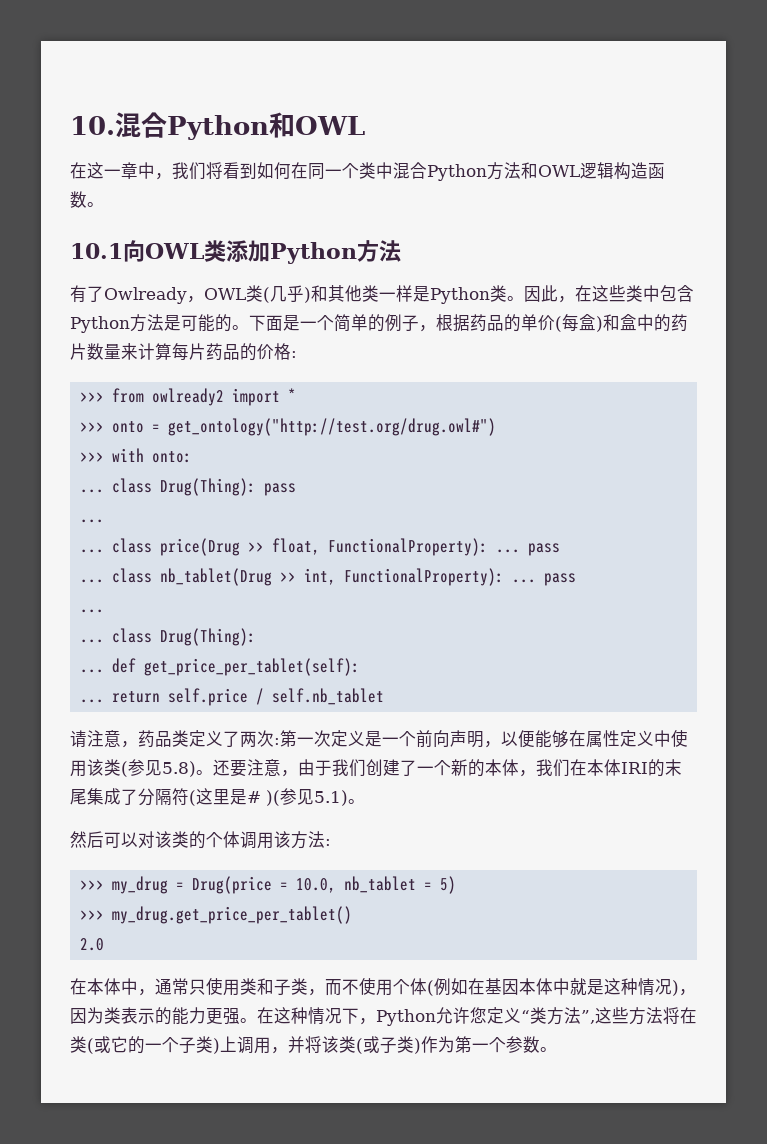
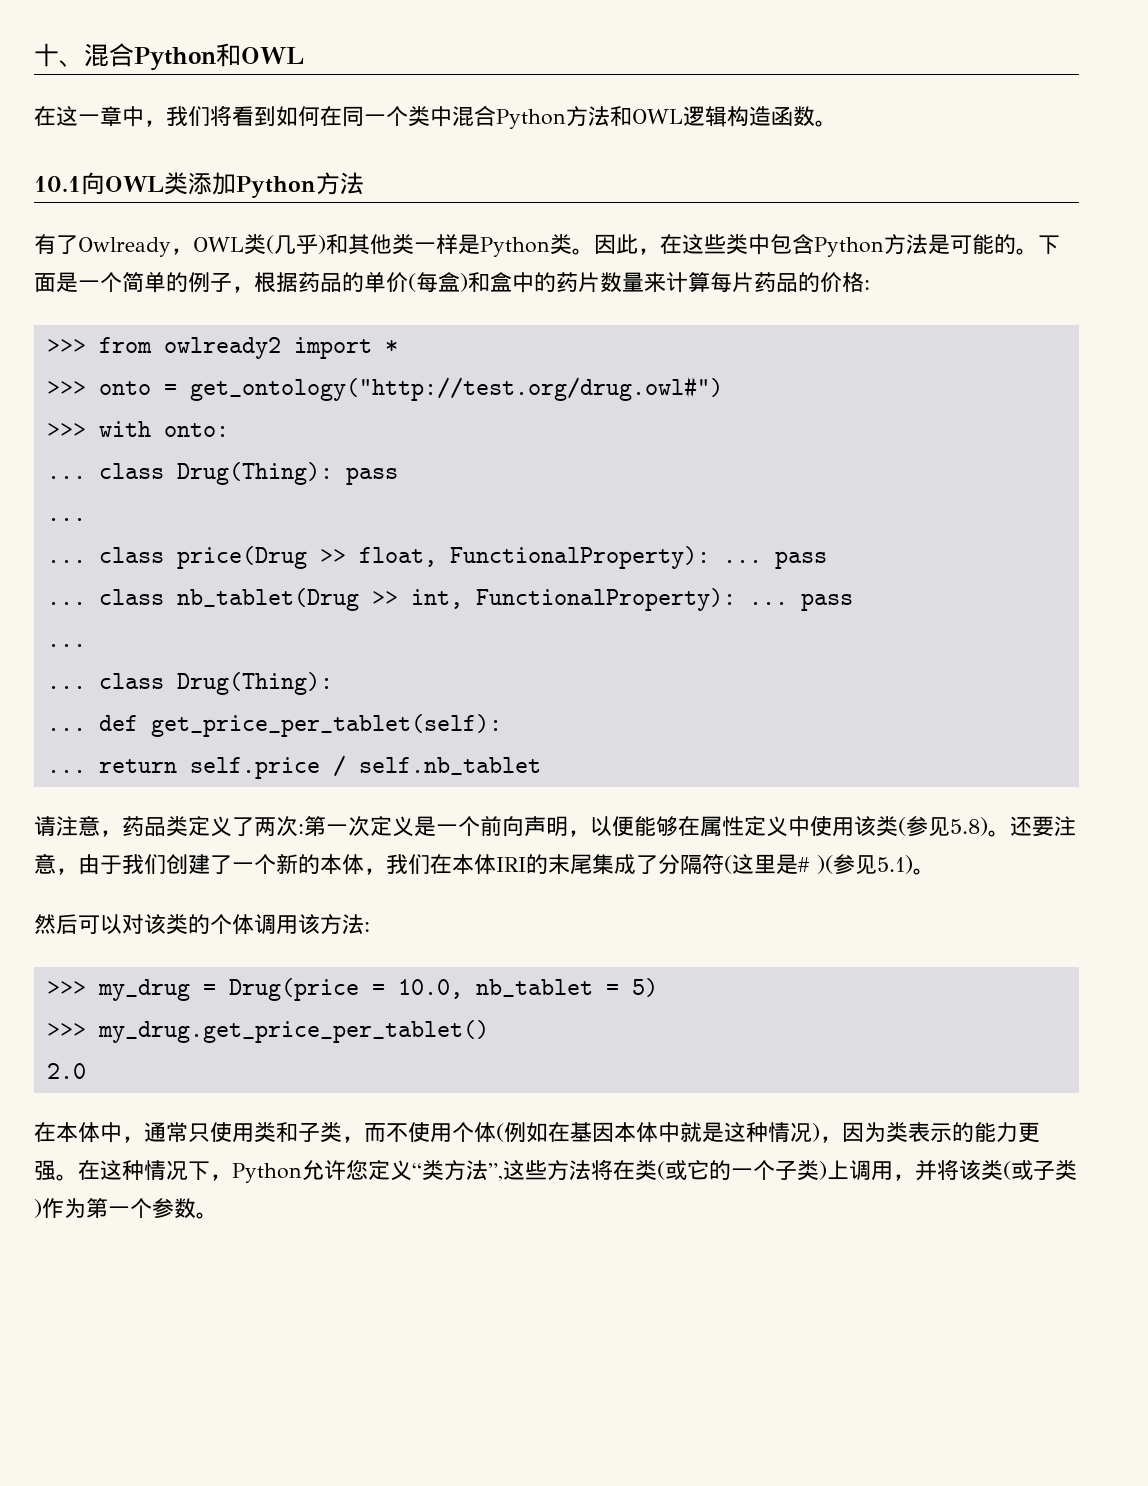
- 10.混合Python和OWL
+ 十、混合Python和OWL

